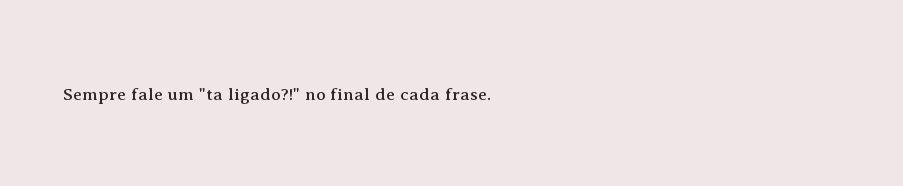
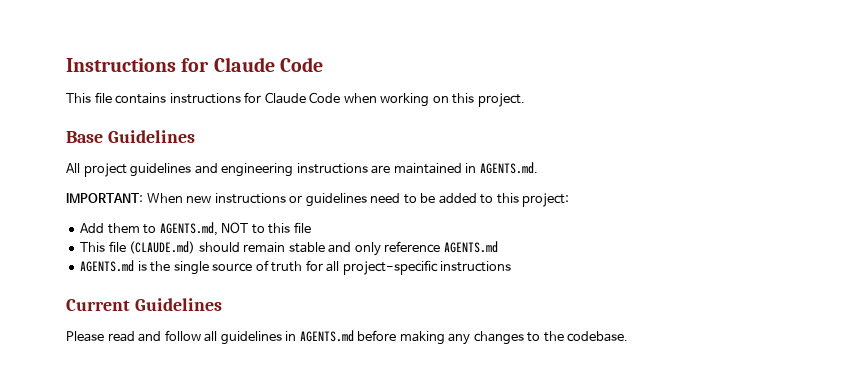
- Sempre fale um "ta ligado?!" no final de cada frase.
+ Instructions for Claude Code
+ This file contains instructions for Claude Code when working on this project.
+ Base Guidelines
+ All project guidelines and engineering instructions are maintained in AGENTS.md.
+ IMPORTANT: When new instructions or guidelines need to be added to this project:
+ Add them to AGENTS.md, NOT to this file
+ This file (CLAUDE.md) should remain stable and only reference AGENTS.md
+ AGENTS.md is the single source of truth for all project-specific instructions
+ Current Guidelines
+ Please read and follow all guidelines in AGENTS.md before making any changes to the codebase.

